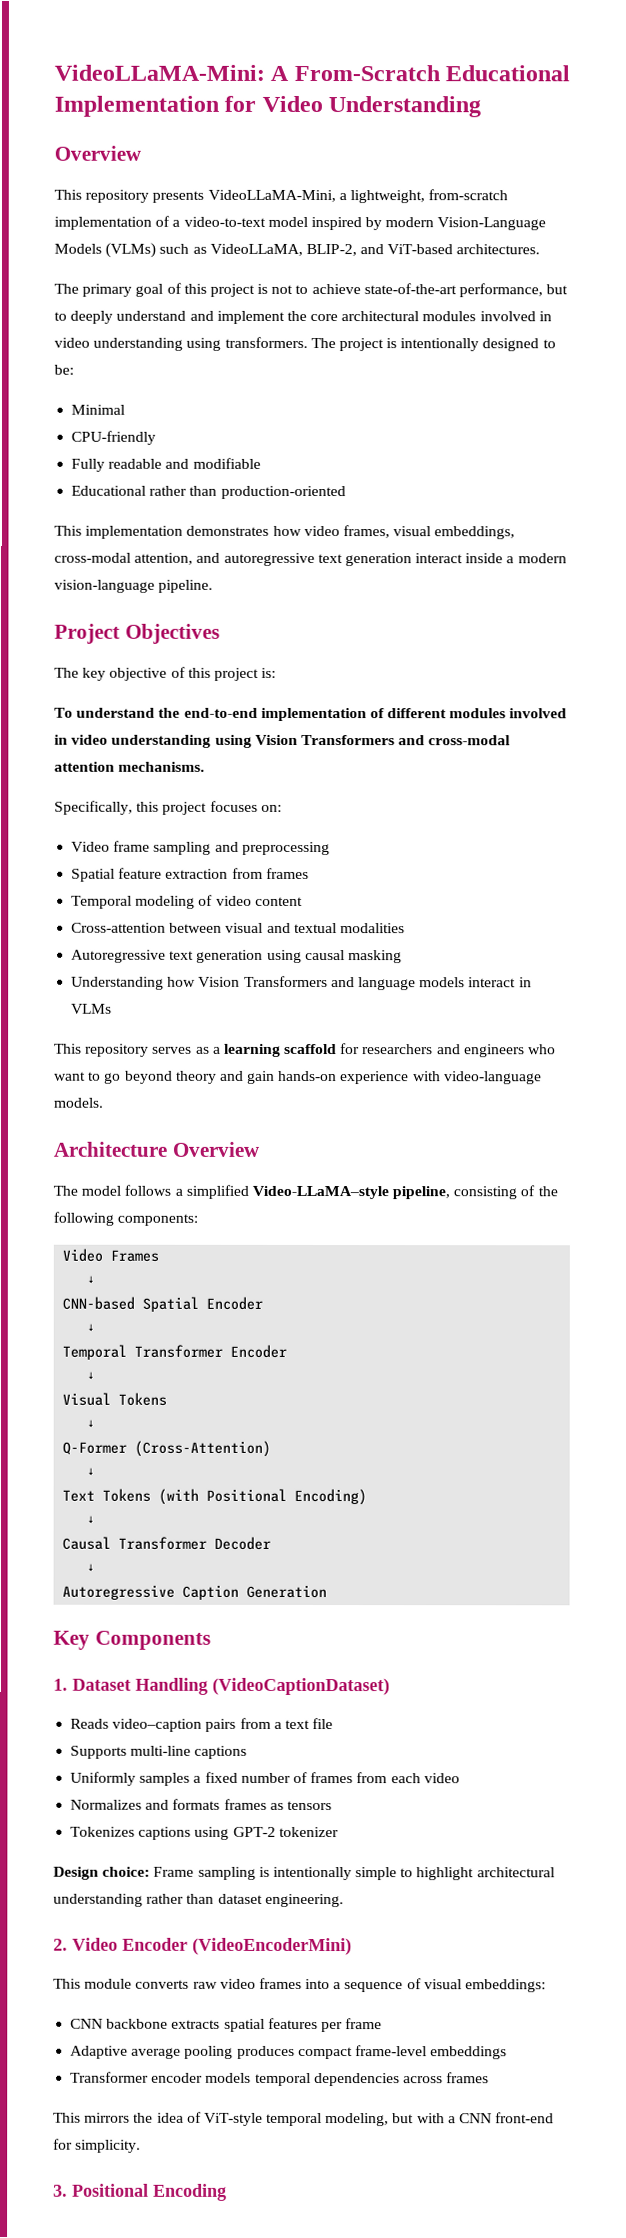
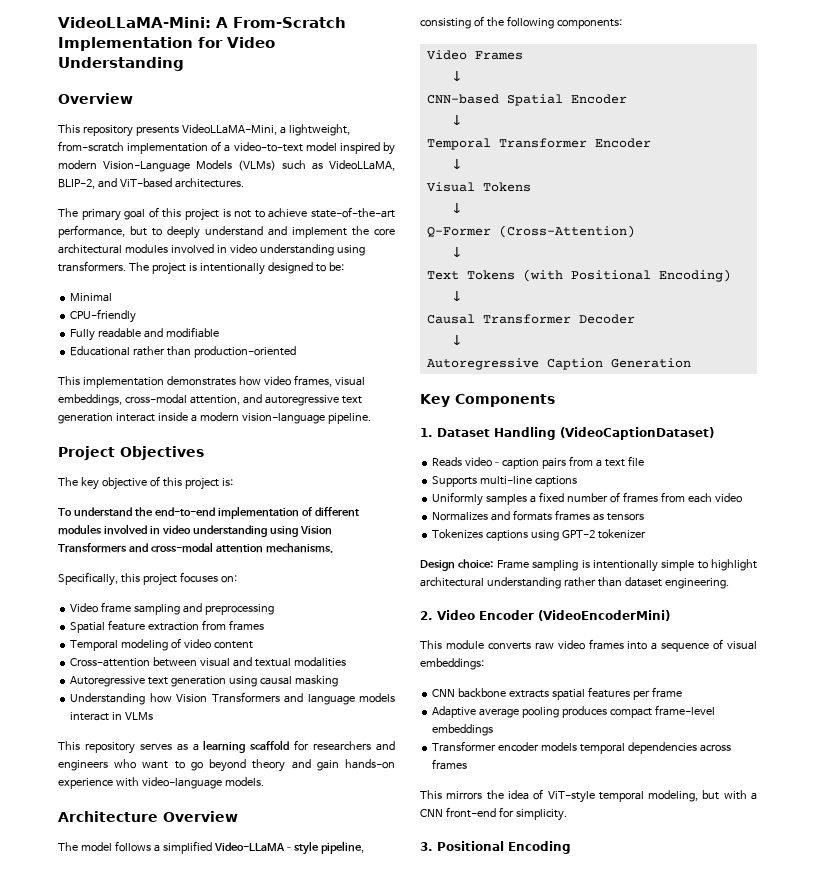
- VideoLLaMA-Mini: A From-Scratch Educational Implementation for Video Understanding
+ VideoLLaMA-Mini: A From-Scratch Implementation for Video Understanding

